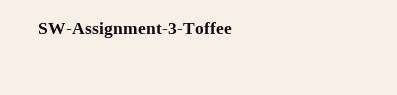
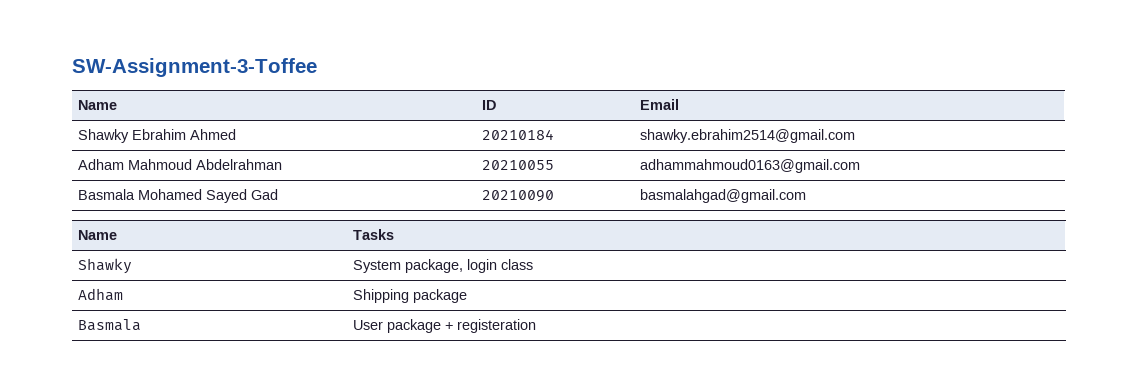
+ Name | ID | Email
+ Shawky Ebrahim Ahmed | 20210184 | shawky.ebrahim2514@gmail.com
+ Adham Mahmoud Abdelrahman | 20210055 | adhammahmoud0163@gmail.com
+ Basmala Mohamed Sayed Gad | 20210090 | basmalahgad@gmail.com
+ Name | Tasks
+ Shawky | System package, login class
+ Adham | Shipping package
+ Basmala | User package + registeration

